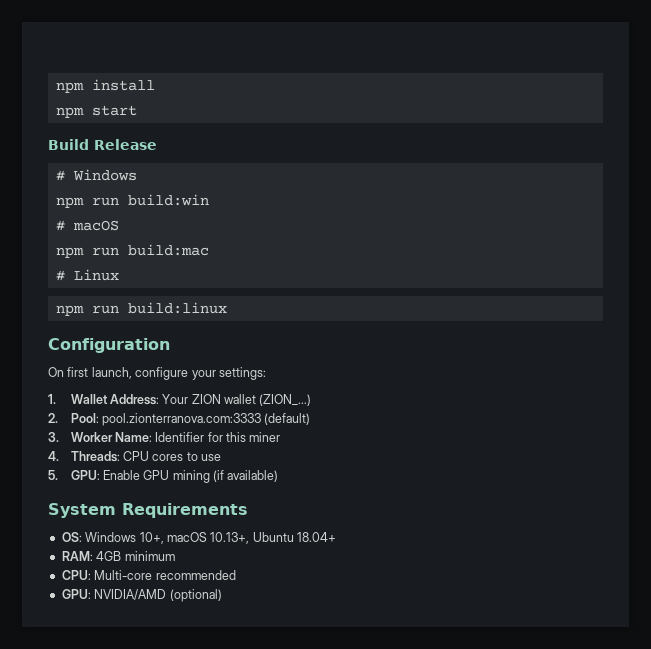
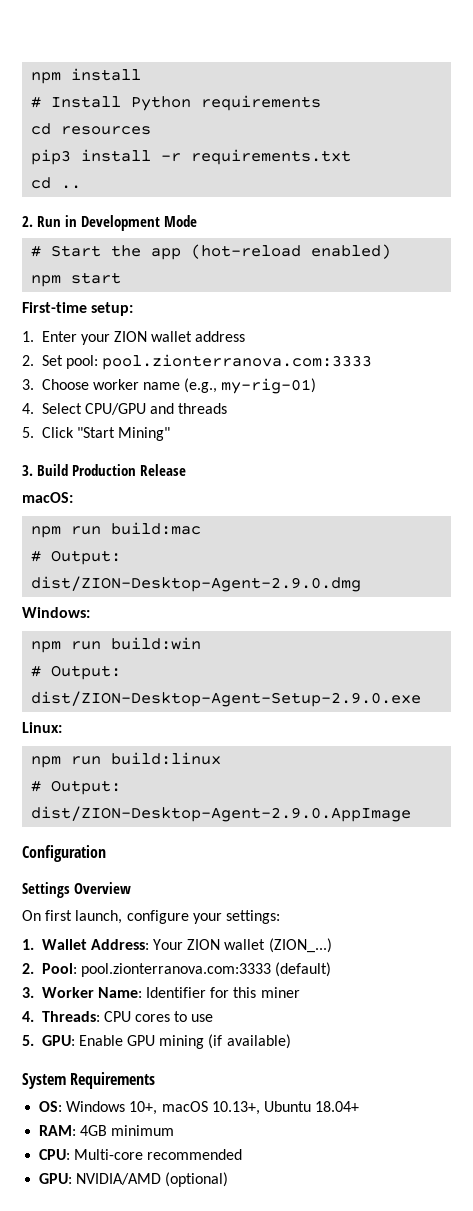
+ # Install Python requirements
+ cd resources
+ pip3 install -r requirements.txt
+ cd ..
+ 2. Run in Development Mode
+ # Start the app (hot-reload enabled)
  npm start
- Build Release
- # Windows
+ First-time setup:
+ 1. Enter your ZION wallet address
+ 2. Set pool: pool.zionterranova.com:3333
+ 3. Choose worker name (e.g., my-rig-01)
+ 4. Select CPU/GPU and threads
+ 5. Click "Start Mining"
+ 3. Build Production Release
+ macOS:
+ npm run build:mac
+ # Output: dist/ZION-Desktop-Agent-2.9.0.dmg
+ Windows:
  npm run build:win
- # macOS
- npm run build:mac
- # Linux
+ # Output: dist/ZION-Desktop-Agent-Setup-2.9.0.exe
+ Linux:
+ # Output: dist/ZION-Desktop-Agent-2.9.0.AppImage
+ Settings Overview

